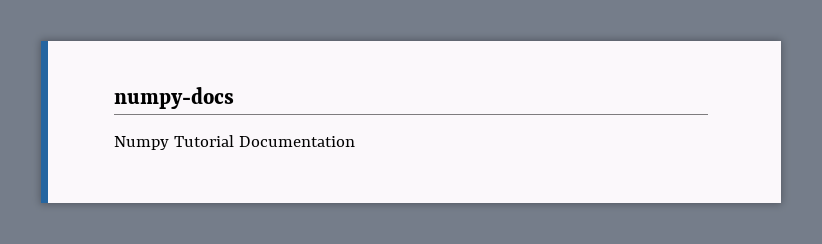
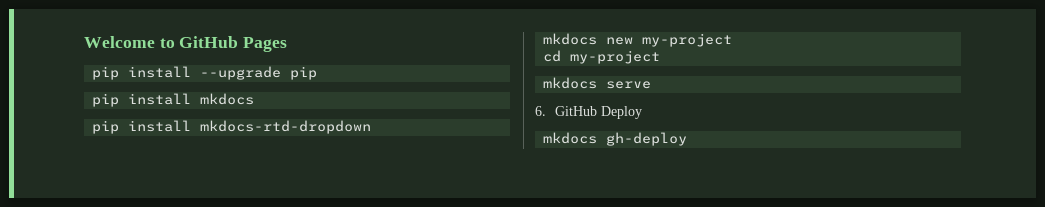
- numpy-docs
- Numpy Tutorial Documentation
+ Welcome to GitHub Pages
+ pip install --upgrade pip
+ pip install mkdocs
+ pip install mkdocs-rtd-dropdown
+ mkdocs new my-project
+ cd my-project
+ mkdocs serve
+ 6. GitHub Deploy
+ mkdocs gh-deploy

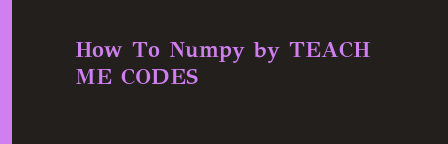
- Welcome to GitHub Pages
- pip install --upgrade pip
- pip install mkdocs
- pip install mkdocs-rtd-dropdown
- mkdocs new my-project
- cd my-project
- mkdocs serve
- 6. GitHub Deploy
- mkdocs gh-deploy
+ How To Numpy by TEACH ME CODES

